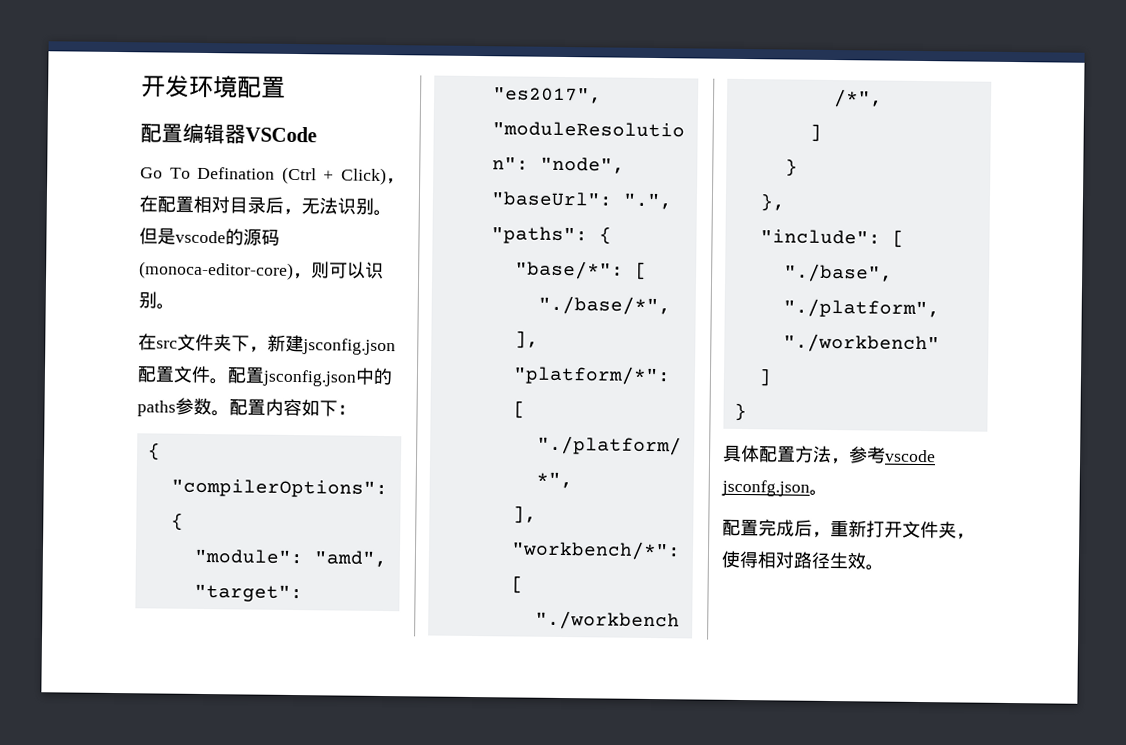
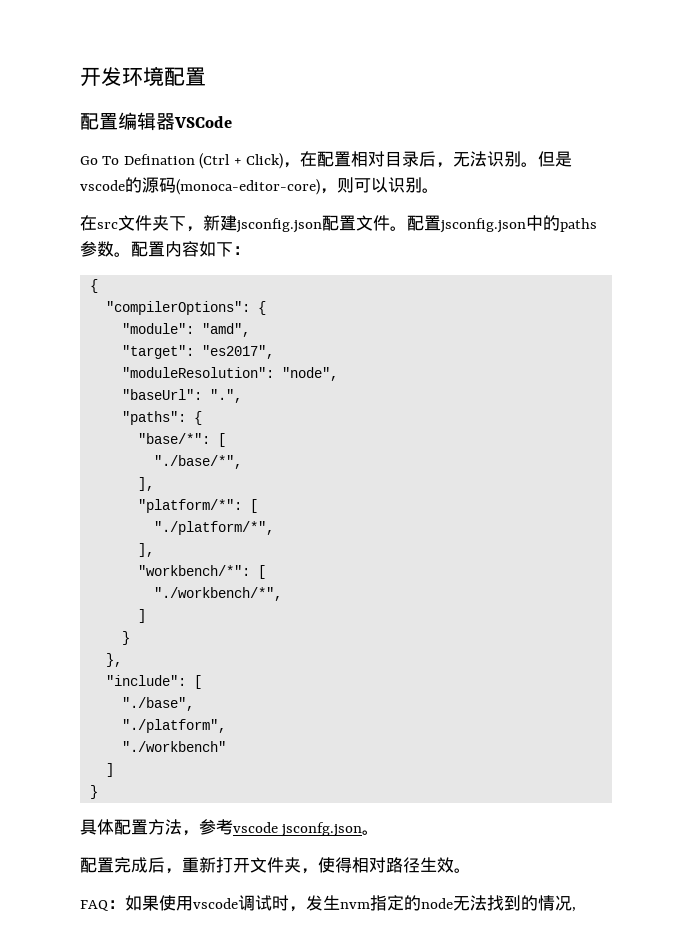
+ FAQ：如果使用vscode调试时，发生nvm指定的node无法找到的情况,

